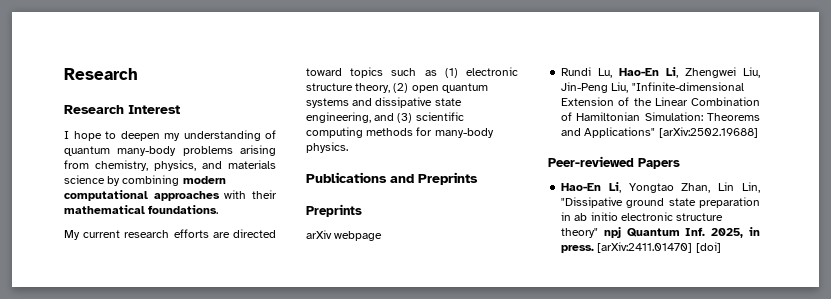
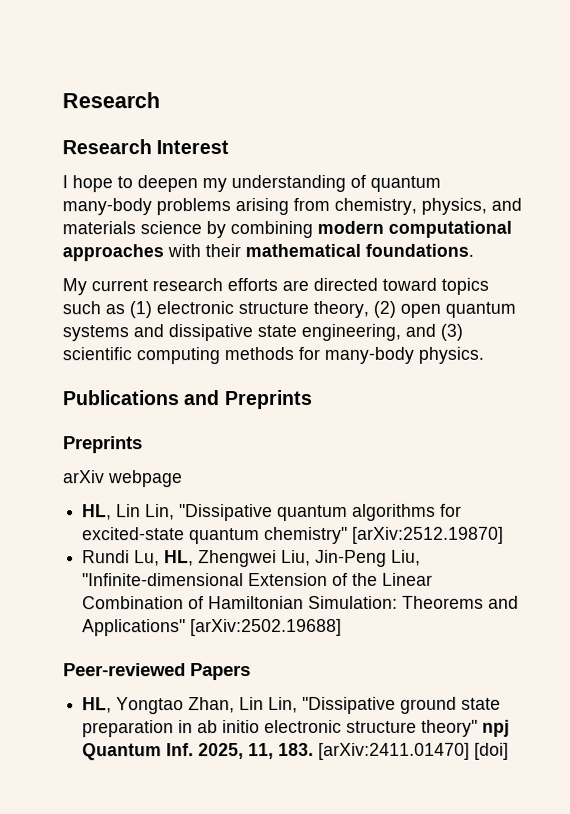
+ HL, Lin Lin, "Dissipative quantum algorithms for excited-state quantum chemistry" [arXiv:2512.19870]
- Rundi Lu, Hao-En Li, Zhengwei Liu, Jin-Peng Liu, "Infinite-dimensional Extension of the Linear Combination of Hamiltonian Simulation: Theorems and Applications" [arXiv:2502.19688]
+ Rundi Lu, HL, Zhengwei Liu, Jin-Peng Liu, "Infinite-dimensional Extension of the Linear Combination of Hamiltonian Simulation: Theorems and Applications" [arXiv:2502.19688]
- Hao-En Li, Yongtao Zhan, Lin Lin, "Dissipative ground state preparation in ab initio electronic structure theory" npj Quantum Inf. 2025, in press. [arXiv:2411.01470] [doi]
+ HL, Yongtao Zhan, Lin Lin, "Dissipative ground state preparation in ab initio electronic structure theory" npj Quantum Inf. 2025, 11, 183. [arXiv:2411.01470] [doi]

